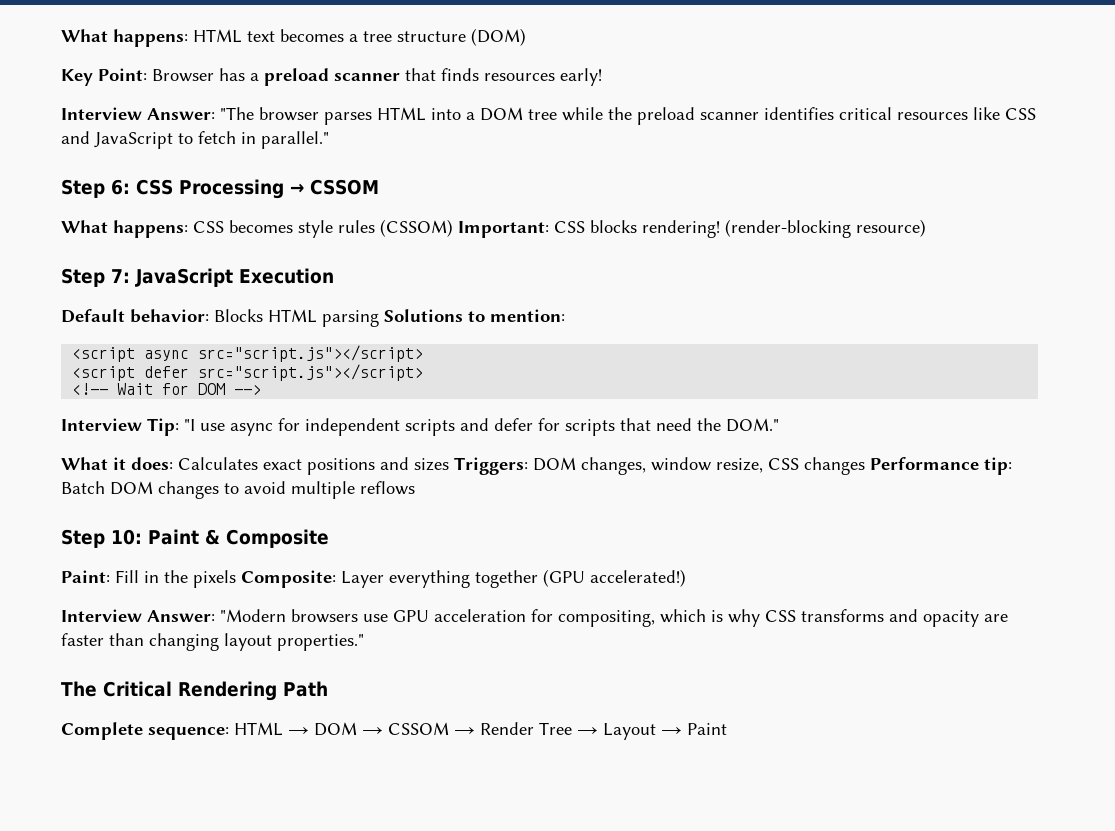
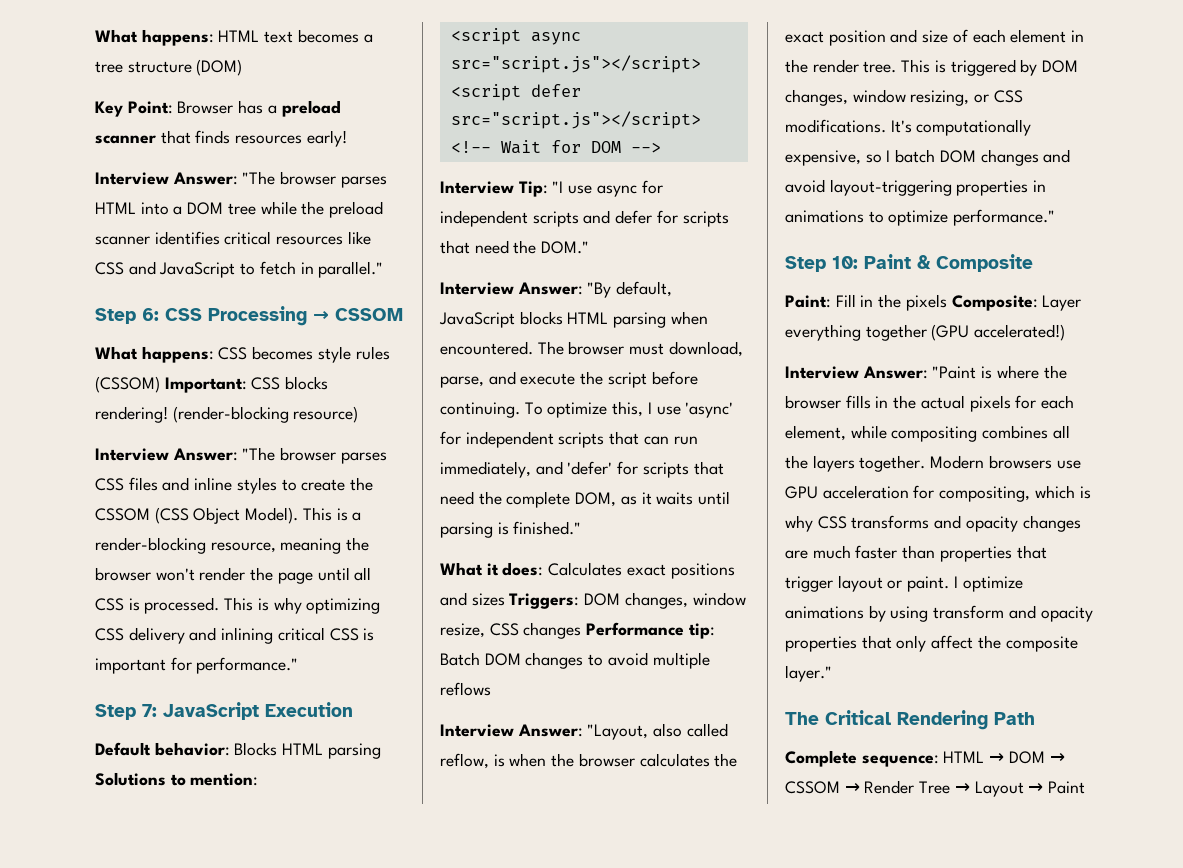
+ Interview Answer: "The browser parses CSS files and inline styles to create the CSSOM (CSS Object Model). This is a render-blocking resource, meaning the browser won't render the page until all CSS is processed. This is why optimizing CSS delivery and inlining critical CSS is important for performance."
+ Interview Answer: "By default, JavaScript blocks HTML parsing when encountered. The browser must download, parse, and execute the script before continuing. To optimize this, I use 'async' for independent scripts that can run immediately, and 'defer' for scripts that need the complete DOM, as it waits until parsing is finished."
+ Interview Answer: "Layout, also called reflow, is when the browser calculates the exact position and size of each element in the render tree. This is triggered by DOM changes, window resizing, or CSS modifications. It's computationally expensive, so I batch DOM changes and avoid layout-triggering properties in animations to optimize performance."
- Interview Answer: "Modern browsers use GPU acceleration for compositing, which is why CSS transforms and opacity are faster than changing layout properties."
+ Interview Answer: "Paint is where the browser fills in the actual pixels for each element, while compositing combines all the layers together. Modern browsers use GPU acceleration for compositing, which is why CSS transforms and opacity changes are much faster than properties that trigger layout or paint. I optimize animations by using transform and opacity properties that only affect the composite layer."

